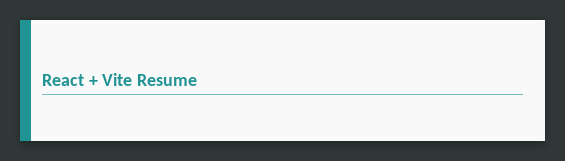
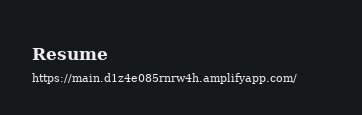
- React + Vite Resume
+ Resume
+ https://main.d1z4e085rnrw4h.amplifyapp.com/

